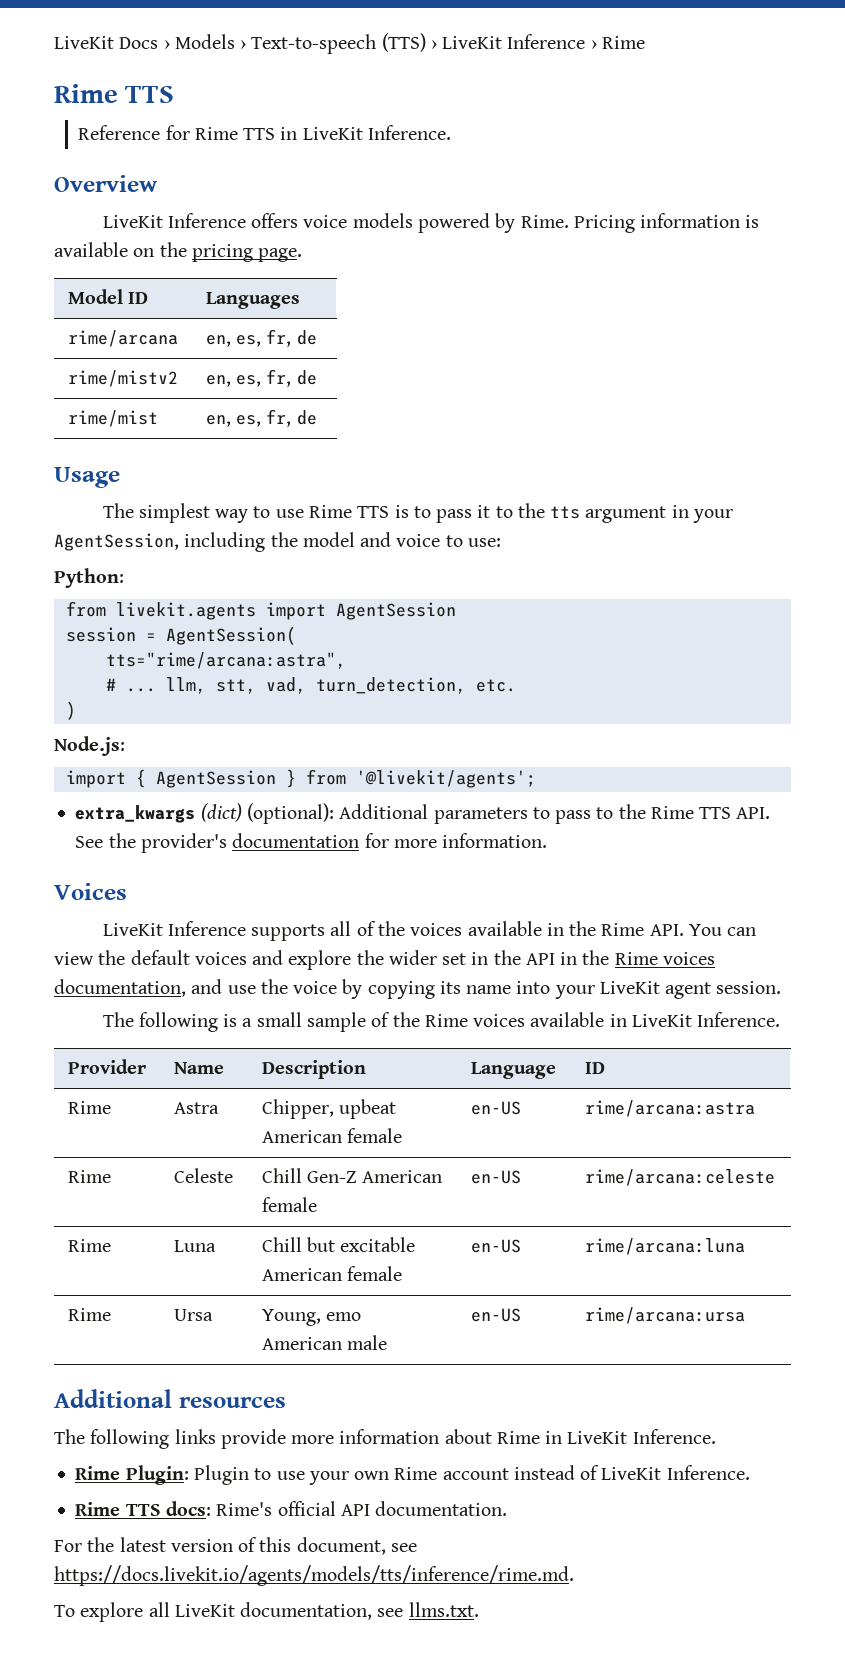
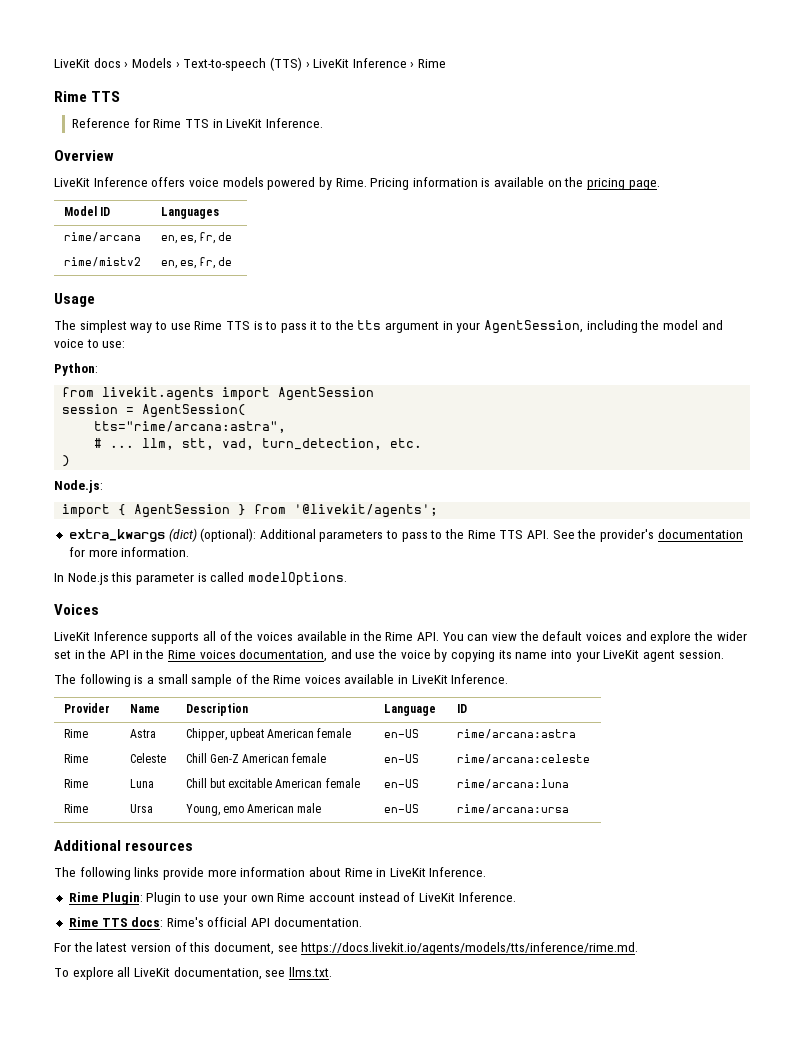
- LiveKit Docs › Models › Text-to-speech (TTS) › LiveKit Inference › Rime
+ LiveKit docs › Models › Text-to-speech (TTS) › LiveKit Inference › Rime
- rime/mist | en, es, fr, de
+ In Node.js this parameter is called modelOptions.

